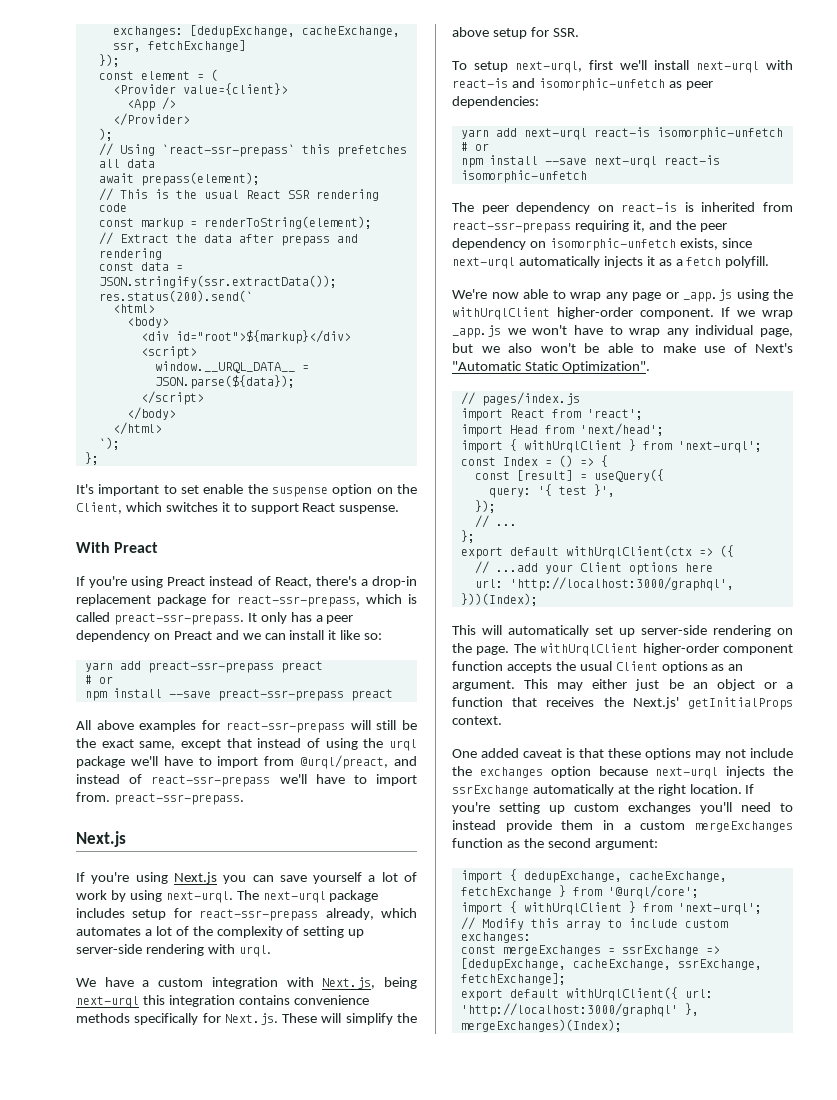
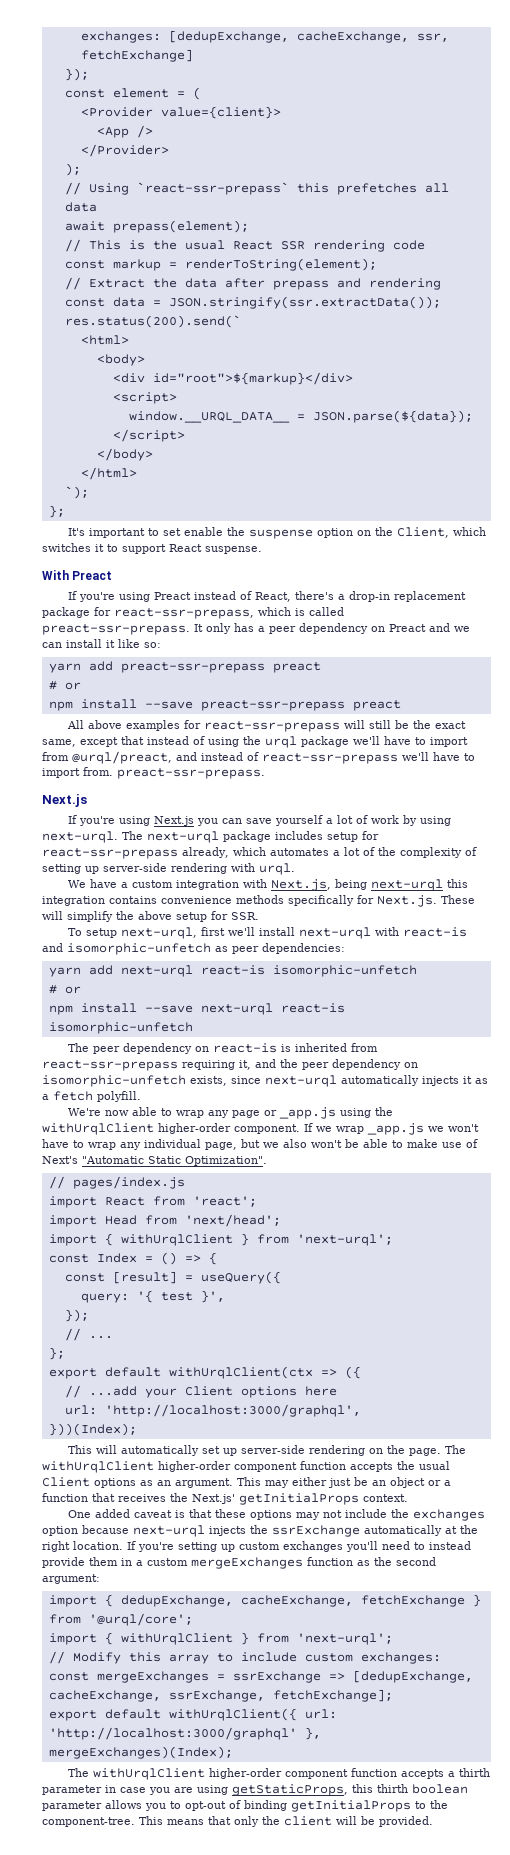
+ The withUrqlClient higher-order component function accepts a thirth parameter in case you are using getStaticProps, this thirth boolean parameter allows you to opt-out of binding getInitialProps to the component-tree. This means that only the client will be provided.

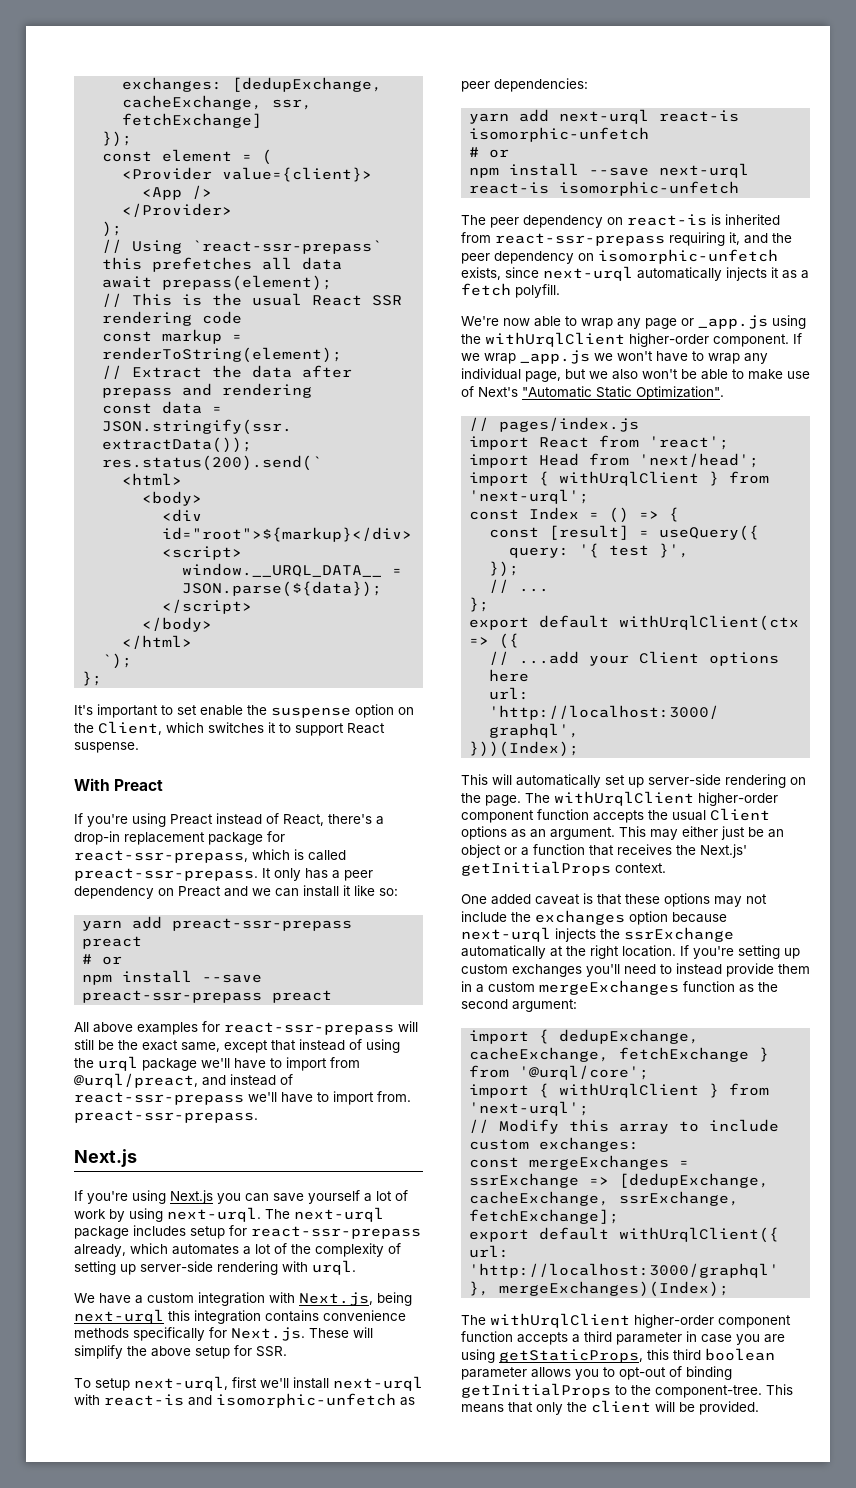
- The withUrqlClient higher-order component function accepts a thirth parameter in case you are using getStaticProps, this thirth boolean parameter allows you to opt-out of binding getInitialProps to the component-tree.
+ The withUrqlClient higher-order component function accepts a third parameter in case you are using getStaticProps, this third boolean parameter allows you to opt-out of binding getInitialProps to the component-tree.

